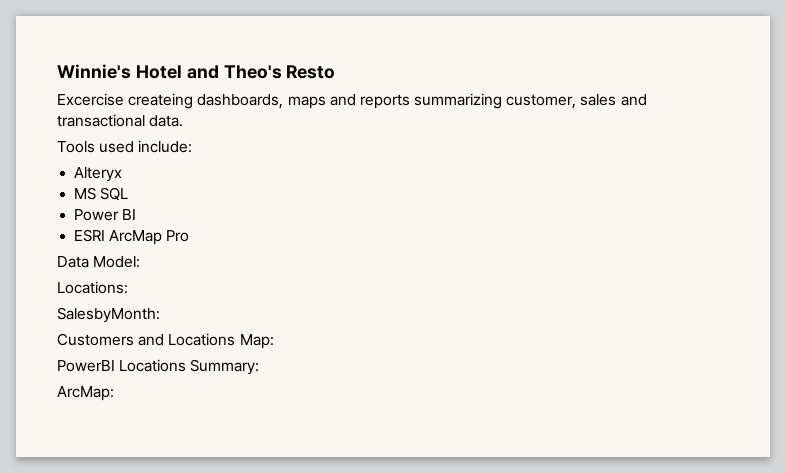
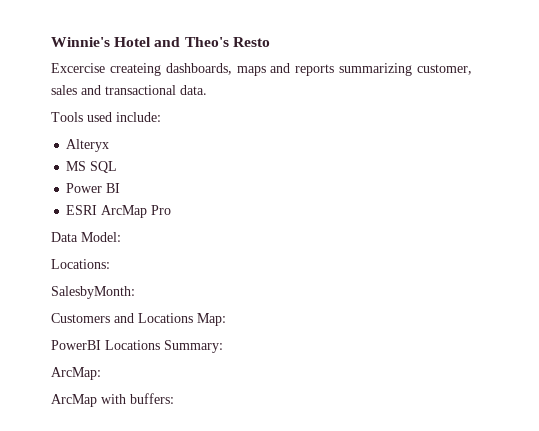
+ ArcMap with buffers:

